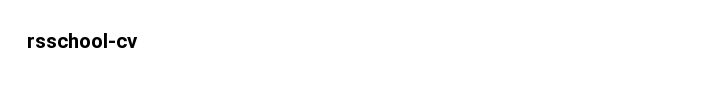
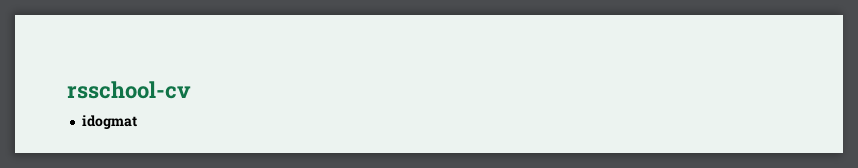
+ idogmat

